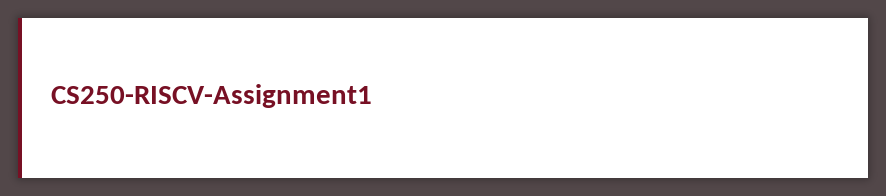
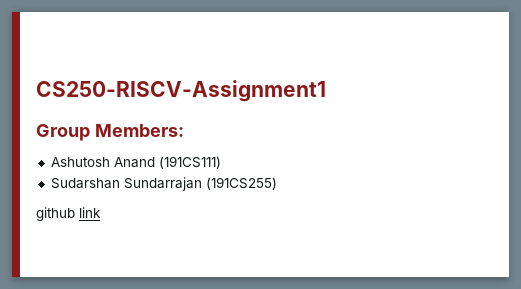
+ Group Members:
+ Ashutosh Anand (191CS111)
+ Sudarshan Sundarrajan (191CS255)
+ github link

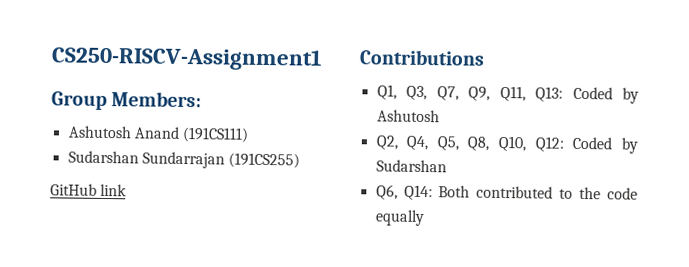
- github link
+ GitHub link
+ Contributions
+ Q1, Q3, Q7, Q9, Q11, Q13: Coded by Ashutosh
+ Q2, Q4, Q5, Q8, Q10, Q12: Coded by Sudarshan
+ Q6, Q14: Both contributed to the code equally

